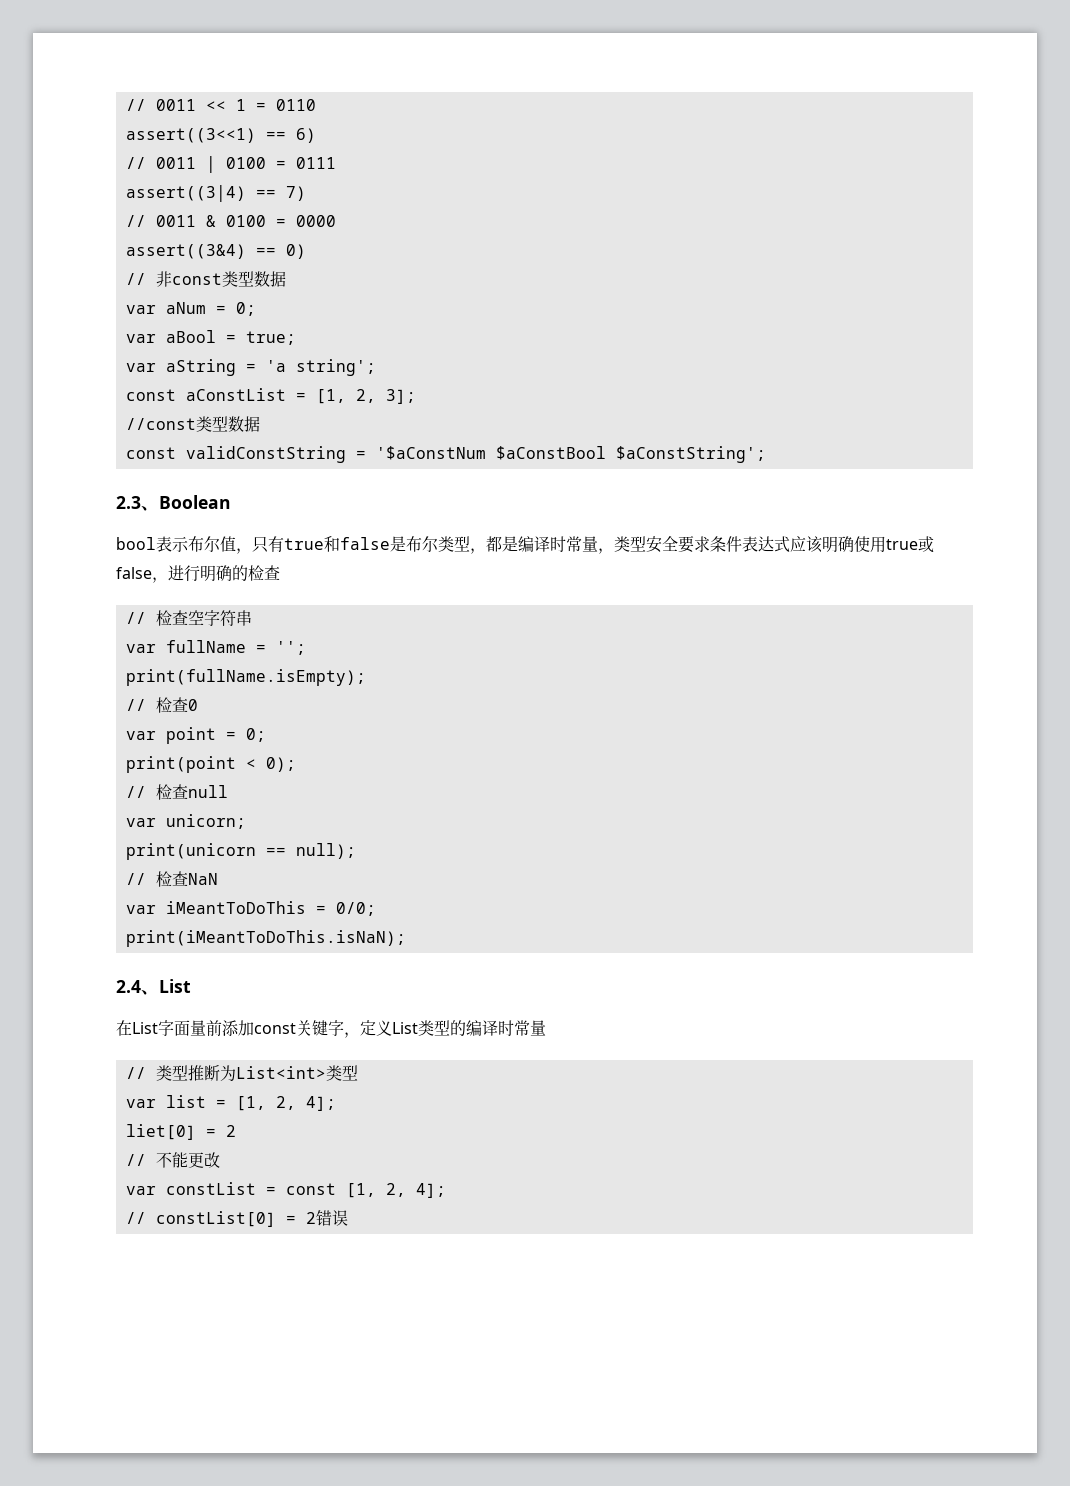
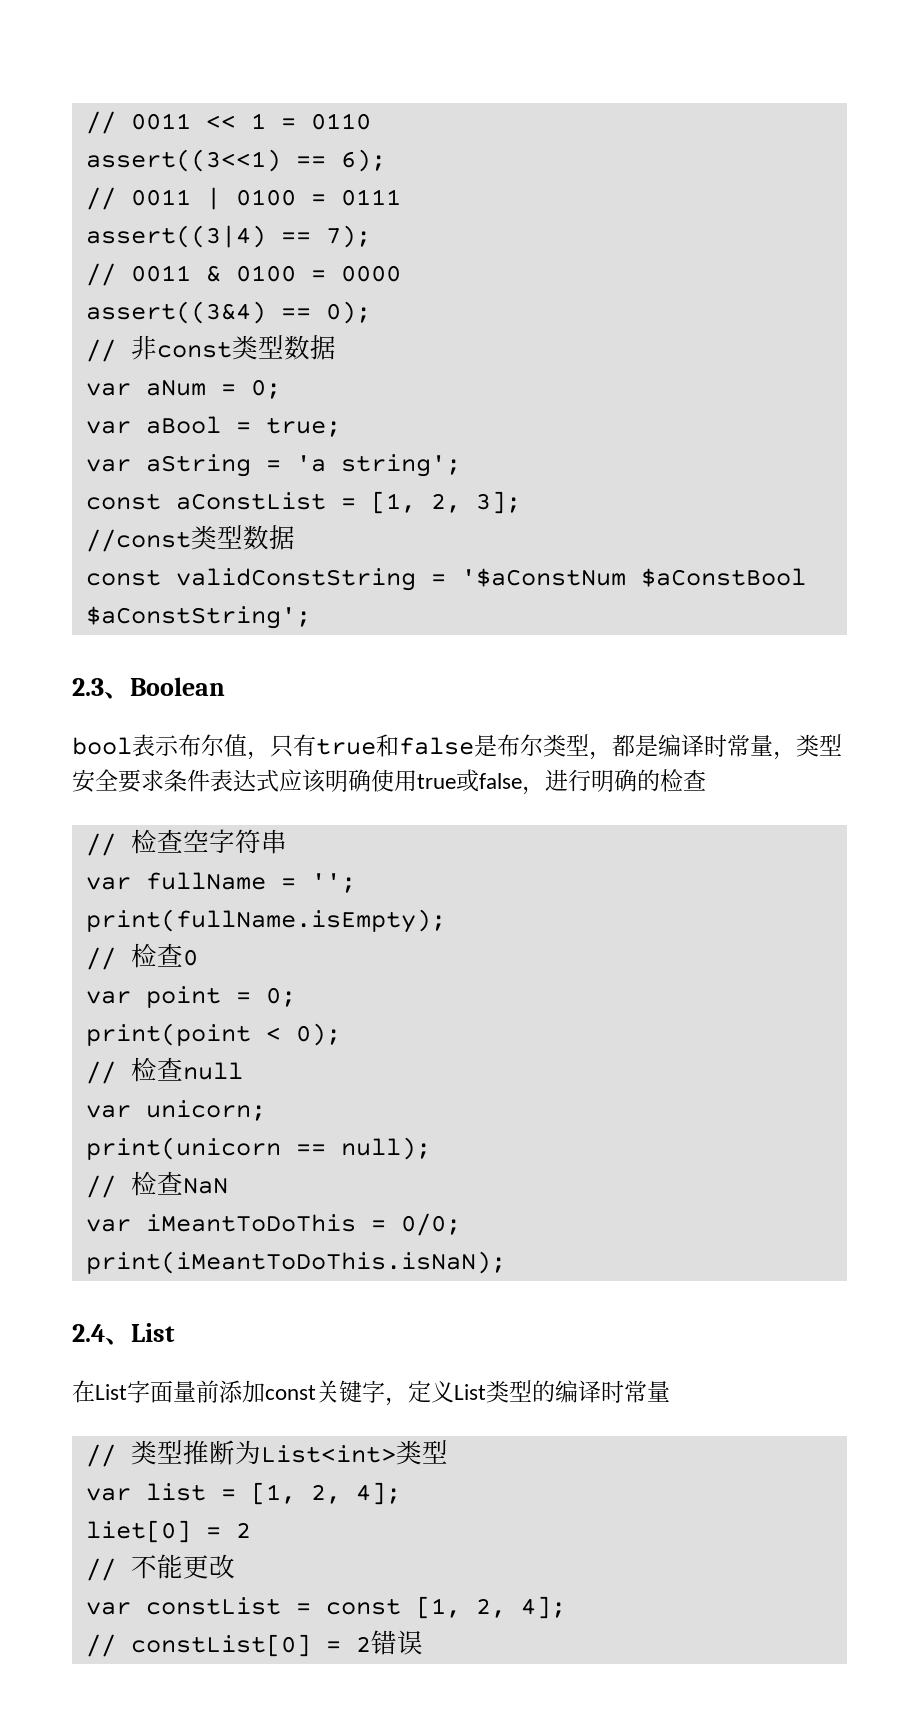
- assert((3<<1) == 6)
+ assert((3<<1) == 6);
- assert((3|4) == 7)
+ assert((3|4) == 7);
- assert((3&4) == 0)
+ assert((3&4) == 0);

